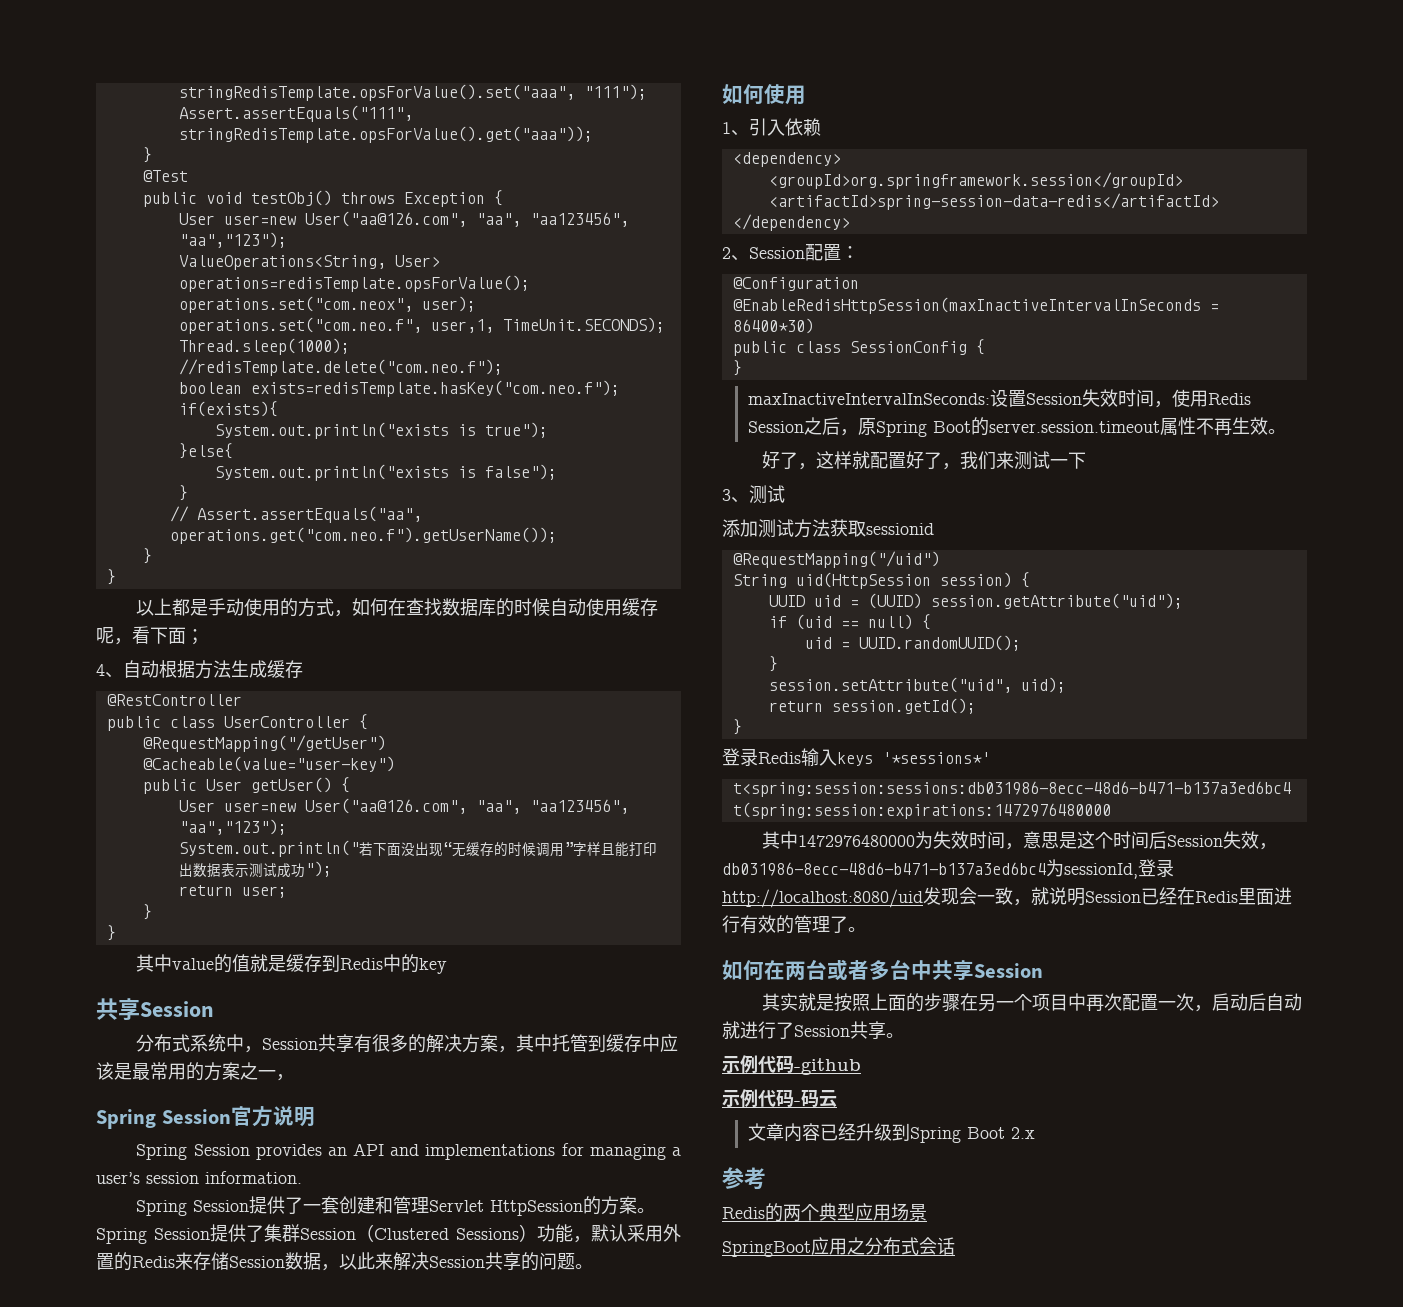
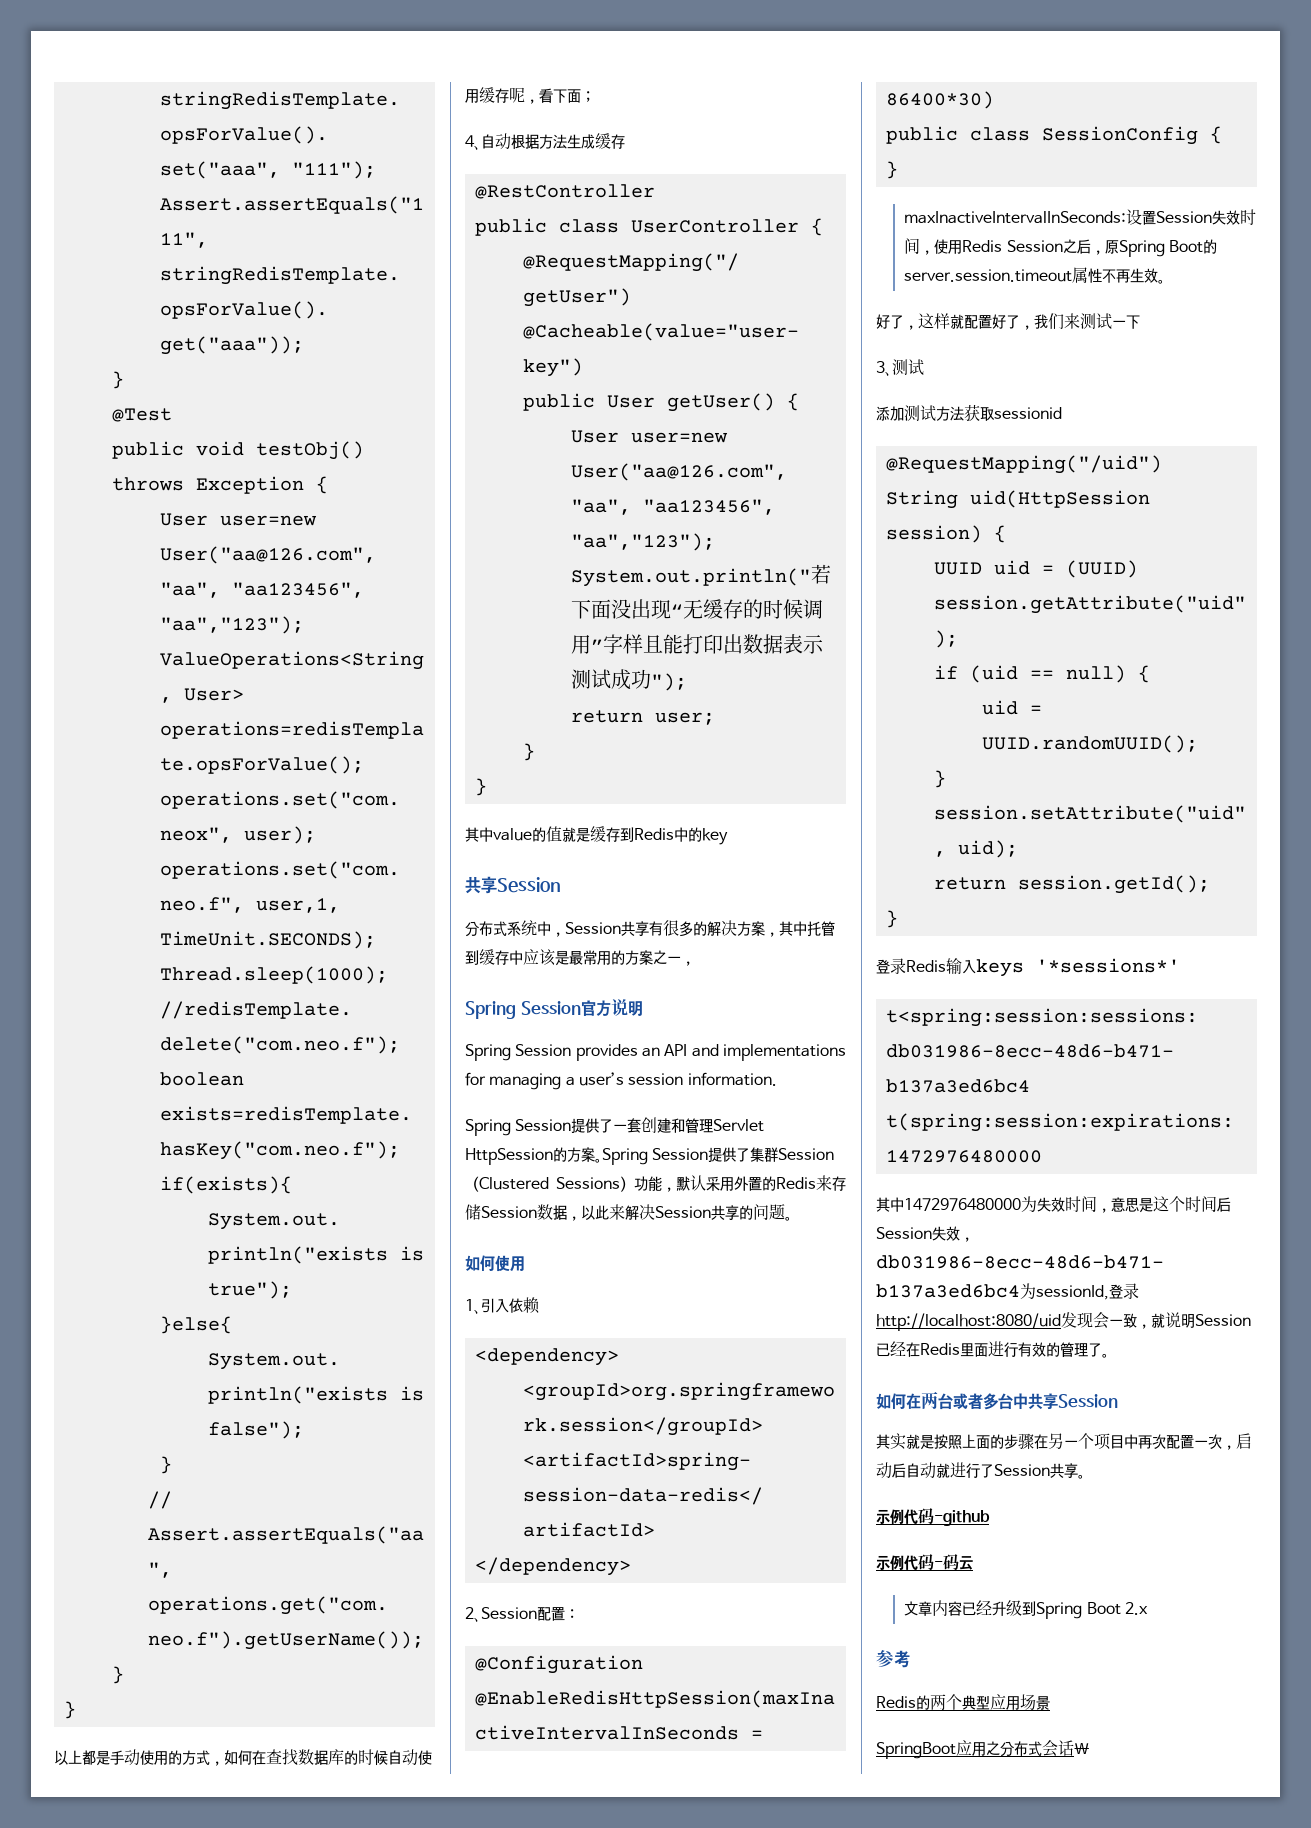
- SpringBoot应用之分布式会话
+ SpringBoot应用之分布式会话\

